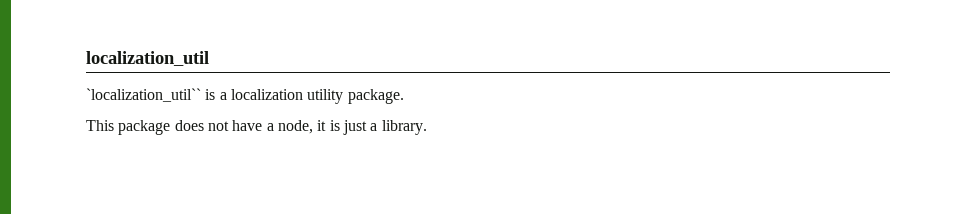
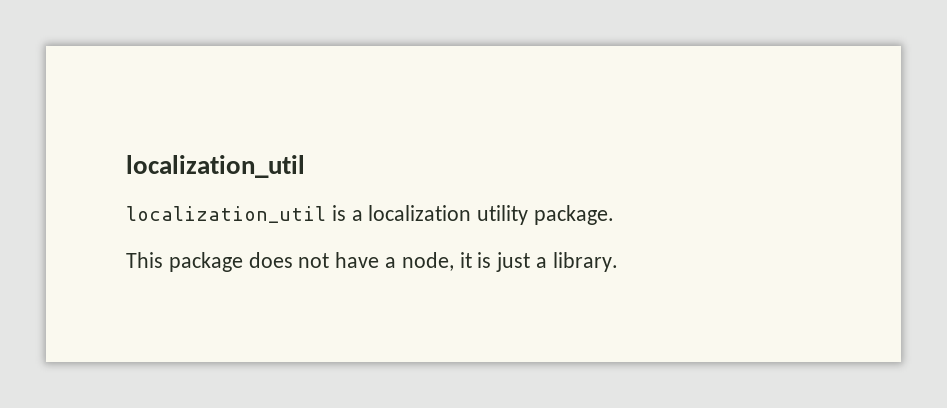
- `localization_util`` is a localization utility package.
+ localization_util is a localization utility package.

